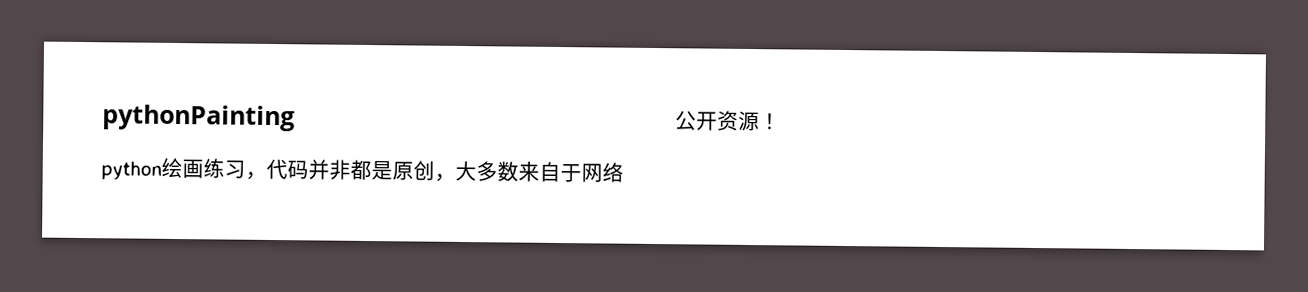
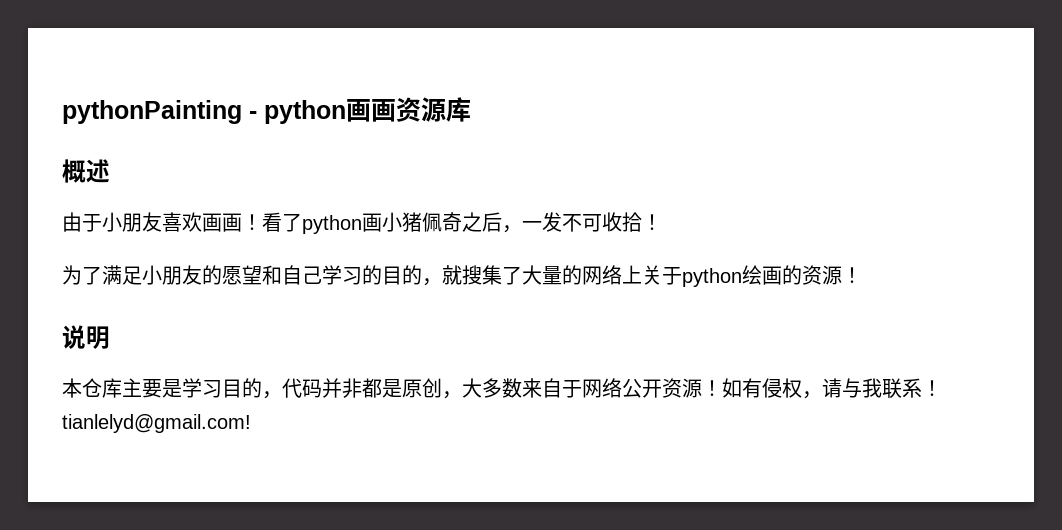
- pythonPainting
- python绘画练习，代码并非都是原创，大多数来自于网络公开资源！
+ pythonPainting - python画画资源库
+ 概述
+ 由于小朋友喜欢画画！看了python画小猪佩奇之后，一发不可收拾！
+ 为了满足小朋友的愿望和自己学习的目的，就搜集了大量的网络上关于python绘画的资源！
+ 说明
+ 本仓库主要是学习目的，代码并非都是原创，大多数来自于网络公开资源！
+ 如有侵权，请与我联系！tianlelyd@gmail.com!

